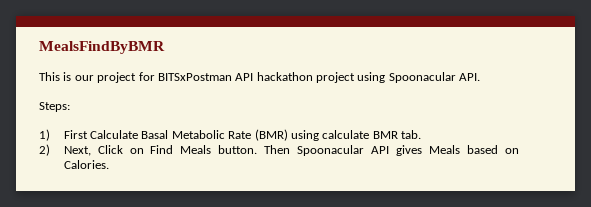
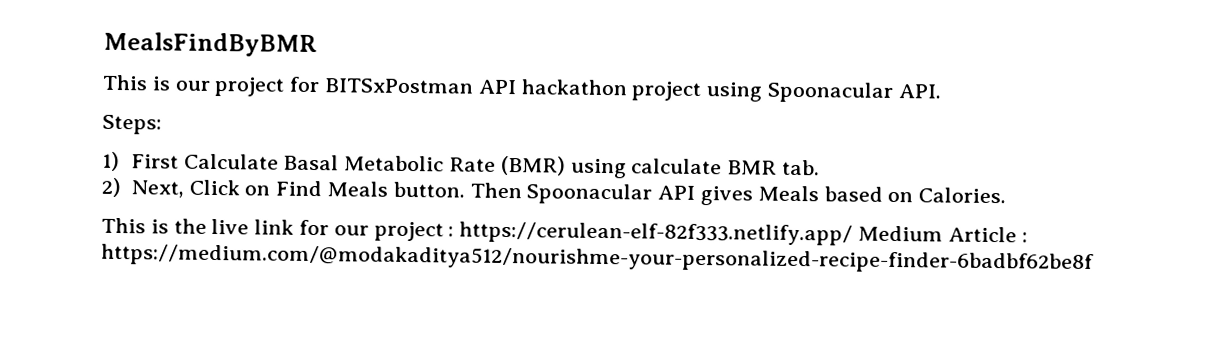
+ This is the live link for our project : https://cerulean-elf-82f333.netlify.app/ Medium Article : https://medium.com/@modakaditya512/nourishme-your-personalized-recipe-finder-6badbf62be8f

